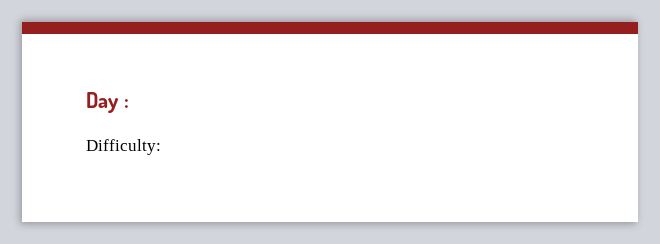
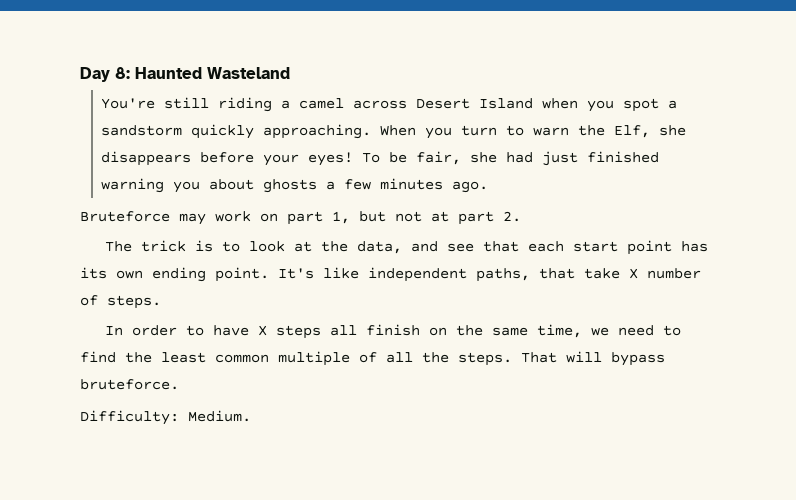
- Day :
+ Day 8: Haunted Wasteland
+ You're still riding a camel across Desert Island when you spot a sandstorm quickly approaching. When you turn to warn the Elf, she disappears before your eyes! To be fair, she had just finished warning you about ghosts a few minutes ago.
+ Bruteforce may work on part 1, but not at part 2.
+ The trick is to look at the data, and see that each start point has its own ending point. It's like independent paths, that take X number of steps.
+ In order to have X steps all finish on the same time, we need to find the least common multiple of all the steps. That will bypass bruteforce.
- Difficulty:
+ Difficulty: Medium.

